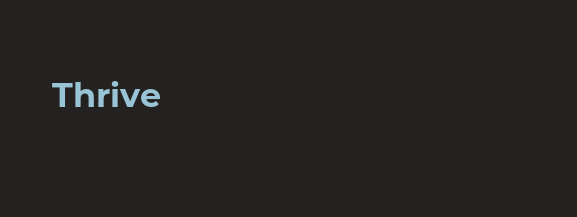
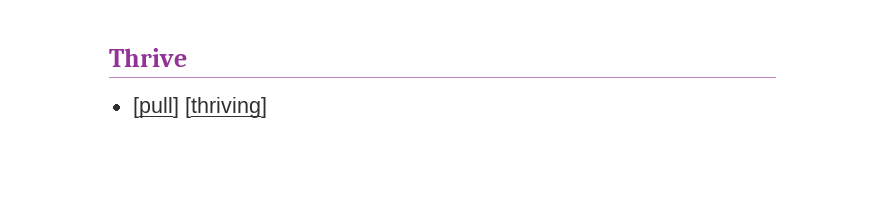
+ [pull] [thriving]

